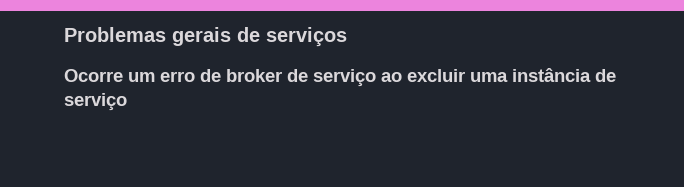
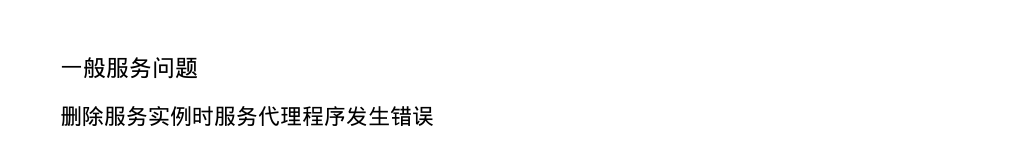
- Problemas gerais de serviços
- Ocorre um erro de broker de serviço ao excluir uma instância de serviço
+ 一般服务问题
+ 删除服务实例时服务代理程序发生错误

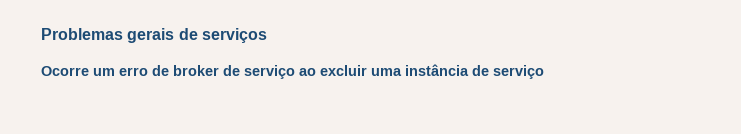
- 一般服务问题
- 删除服务实例时服务代理程序发生错误
+ Problemas gerais de serviços
+ Ocorre um erro de broker de serviço ao excluir uma instância de serviço

